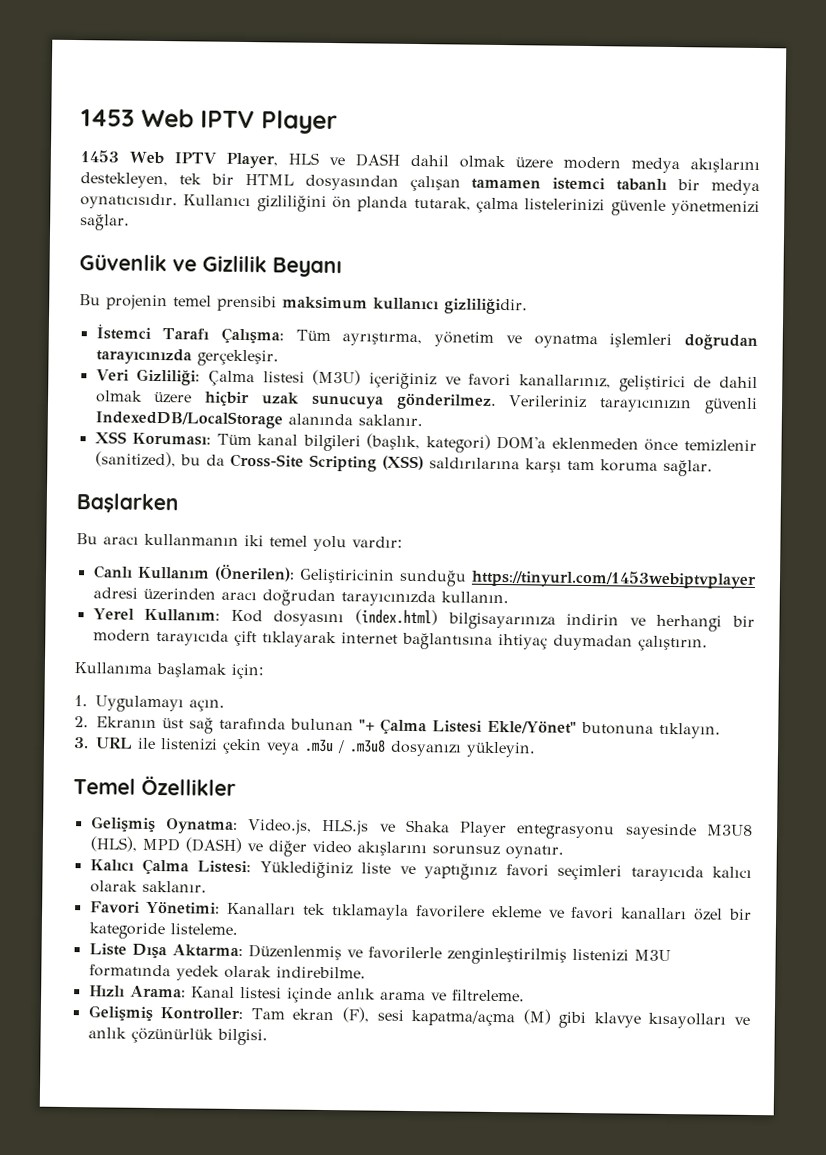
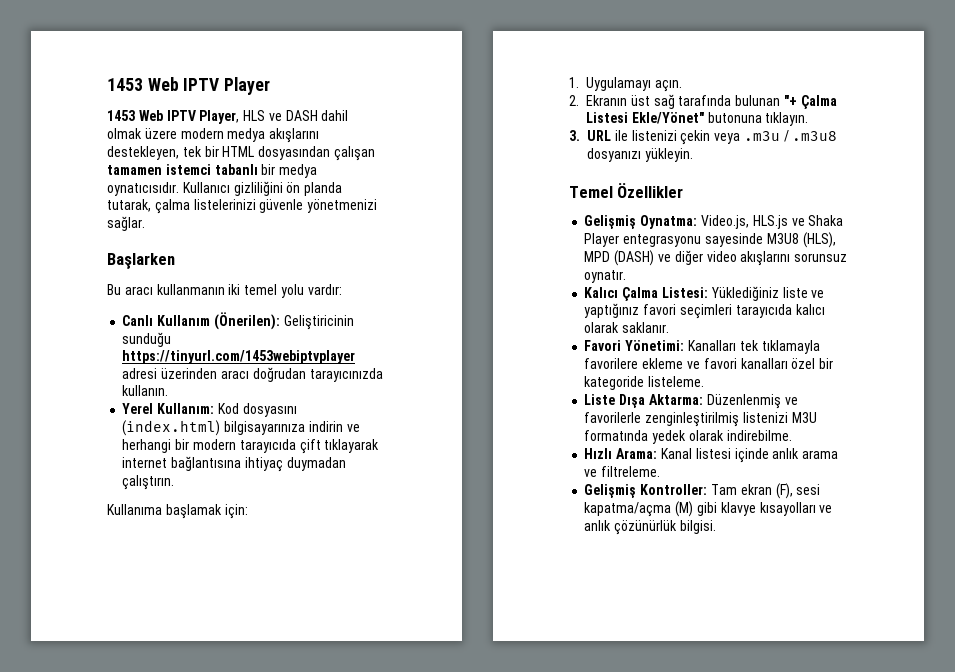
- Güvenlik ve Gizlilik Beyanı
- Bu projenin temel prensibi maksimum kullanıcı gizliliğidir.
- İstemci Tarafı Çalışma: Tüm ayrıştırma, yönetim ve oynatma işlemleri doğrudan tarayıcınızda gerçekleşir.
- Veri Gizliliği: Çalma listesi (M3U) içeriğiniz ve favori kanallarınız, geliştirici de dahil olmak üzere hiçbir uzak sunucuya gönderilmez. Verileriniz tarayıcınızın güvenli IndexedDB/LocalStorage alanında saklanır.
- XSS Koruması: Tüm kanal bilgileri (başlık, kategori) DOM'a eklenmeden önce temizlenir (sanitized), bu da Cross-Site Scripting (XSS) saldırılarına karşı tam koruma sağlar.

